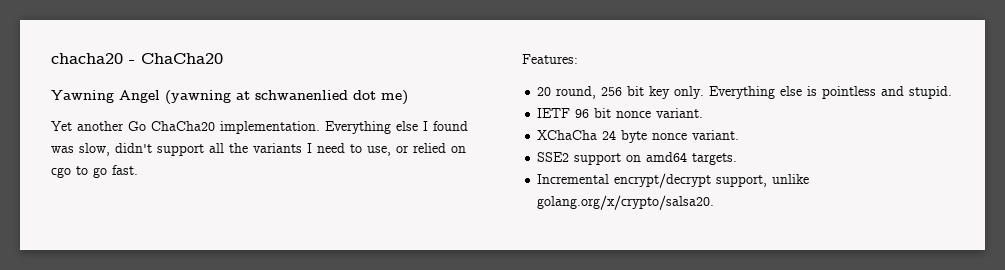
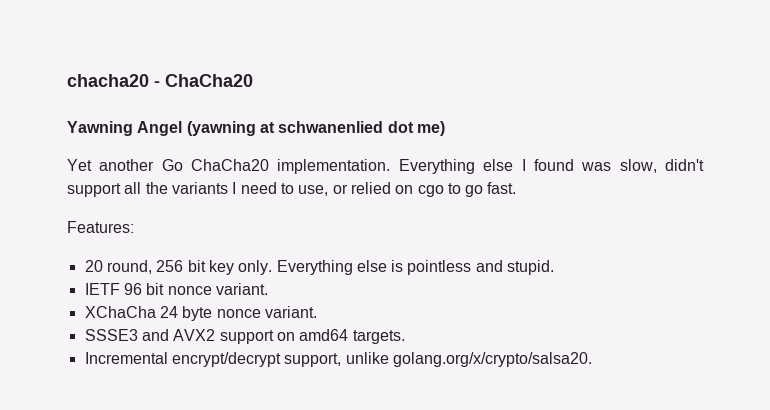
- SSE2 support on amd64 targets.
+ SSSE3 and AVX2 support on amd64 targets.

